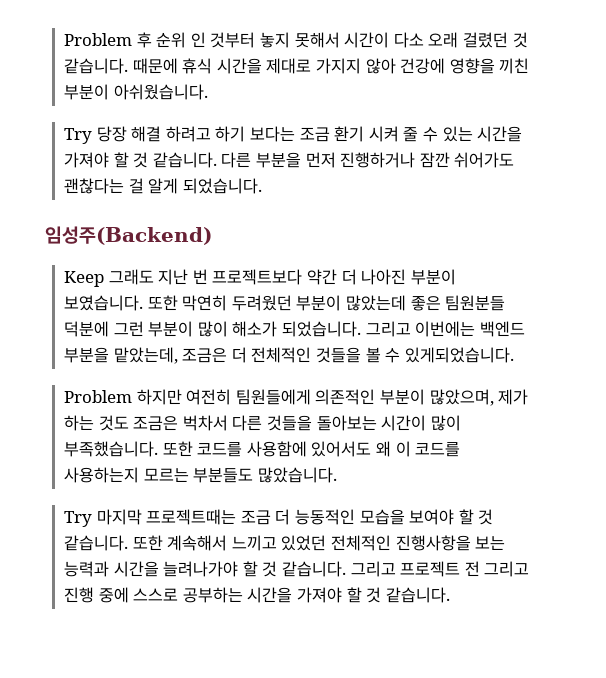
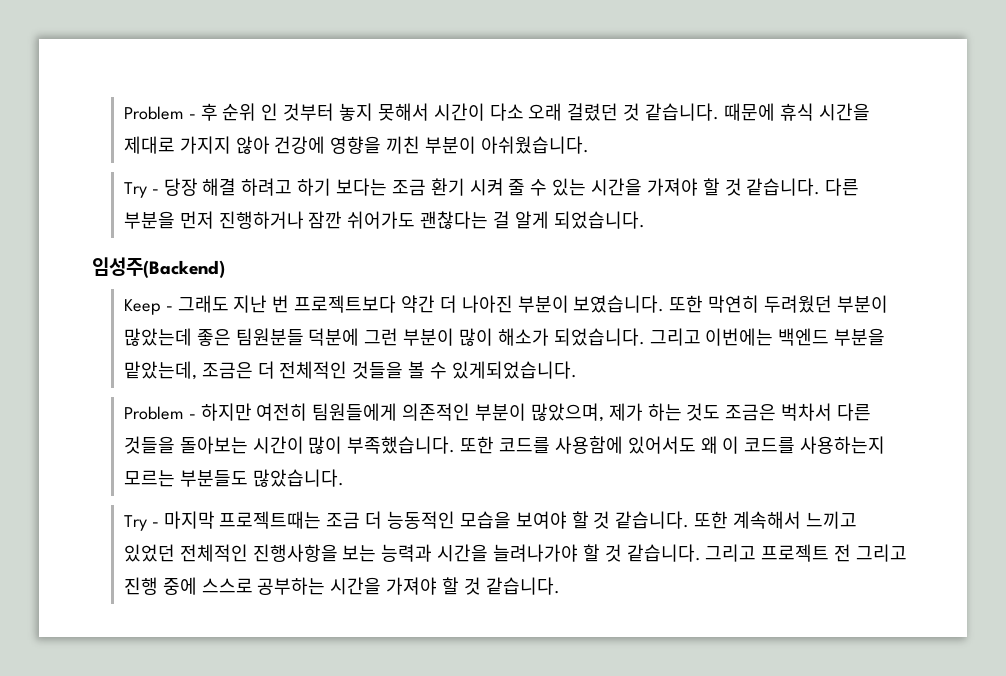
- Problem 후 순위 인 것부터 놓지 못해서 시간이 다소 오래 걸렸던 것 같습니다.
+ Problem - 후 순위 인 것부터 놓지 못해서 시간이 다소 오래 걸렸던 것 같습니다.
- Try 당장 해결 하려고 하기 보다는 조금 환기 시켜 줄 수 있는 시간을 가져야 할 것 같습니다.
+ Try - 당장 해결 하려고 하기 보다는 조금 환기 시켜 줄 수 있는 시간을 가져야 할 것 같습니다.
- Keep 그래도 지난 번 프로젝트보다 약간 더 나아진 부분이 보였습니다.
+ Keep - 그래도 지난 번 프로젝트보다 약간 더 나아진 부분이 보였습니다.
- Problem 하지만 여전히 팀원들에게 의존적인 부분이 많았으며, 제가 하는 것도 조금은 벅차서 다른 것들을 돌아보는 시간이 많이 부족했습니다.
+ Problem - 하지만 여전히 팀원들에게 의존적인 부분이 많았으며, 제가 하는 것도 조금은 벅차서 다른 것들을 돌아보는 시간이 많이 부족했습니다.
- Try 마지막 프로젝트때는 조금 더 능동적인 모습을 보여야 할 것 같습니다.
+ Try - 마지막 프로젝트때는 조금 더 능동적인 모습을 보여야 할 것 같습니다.

